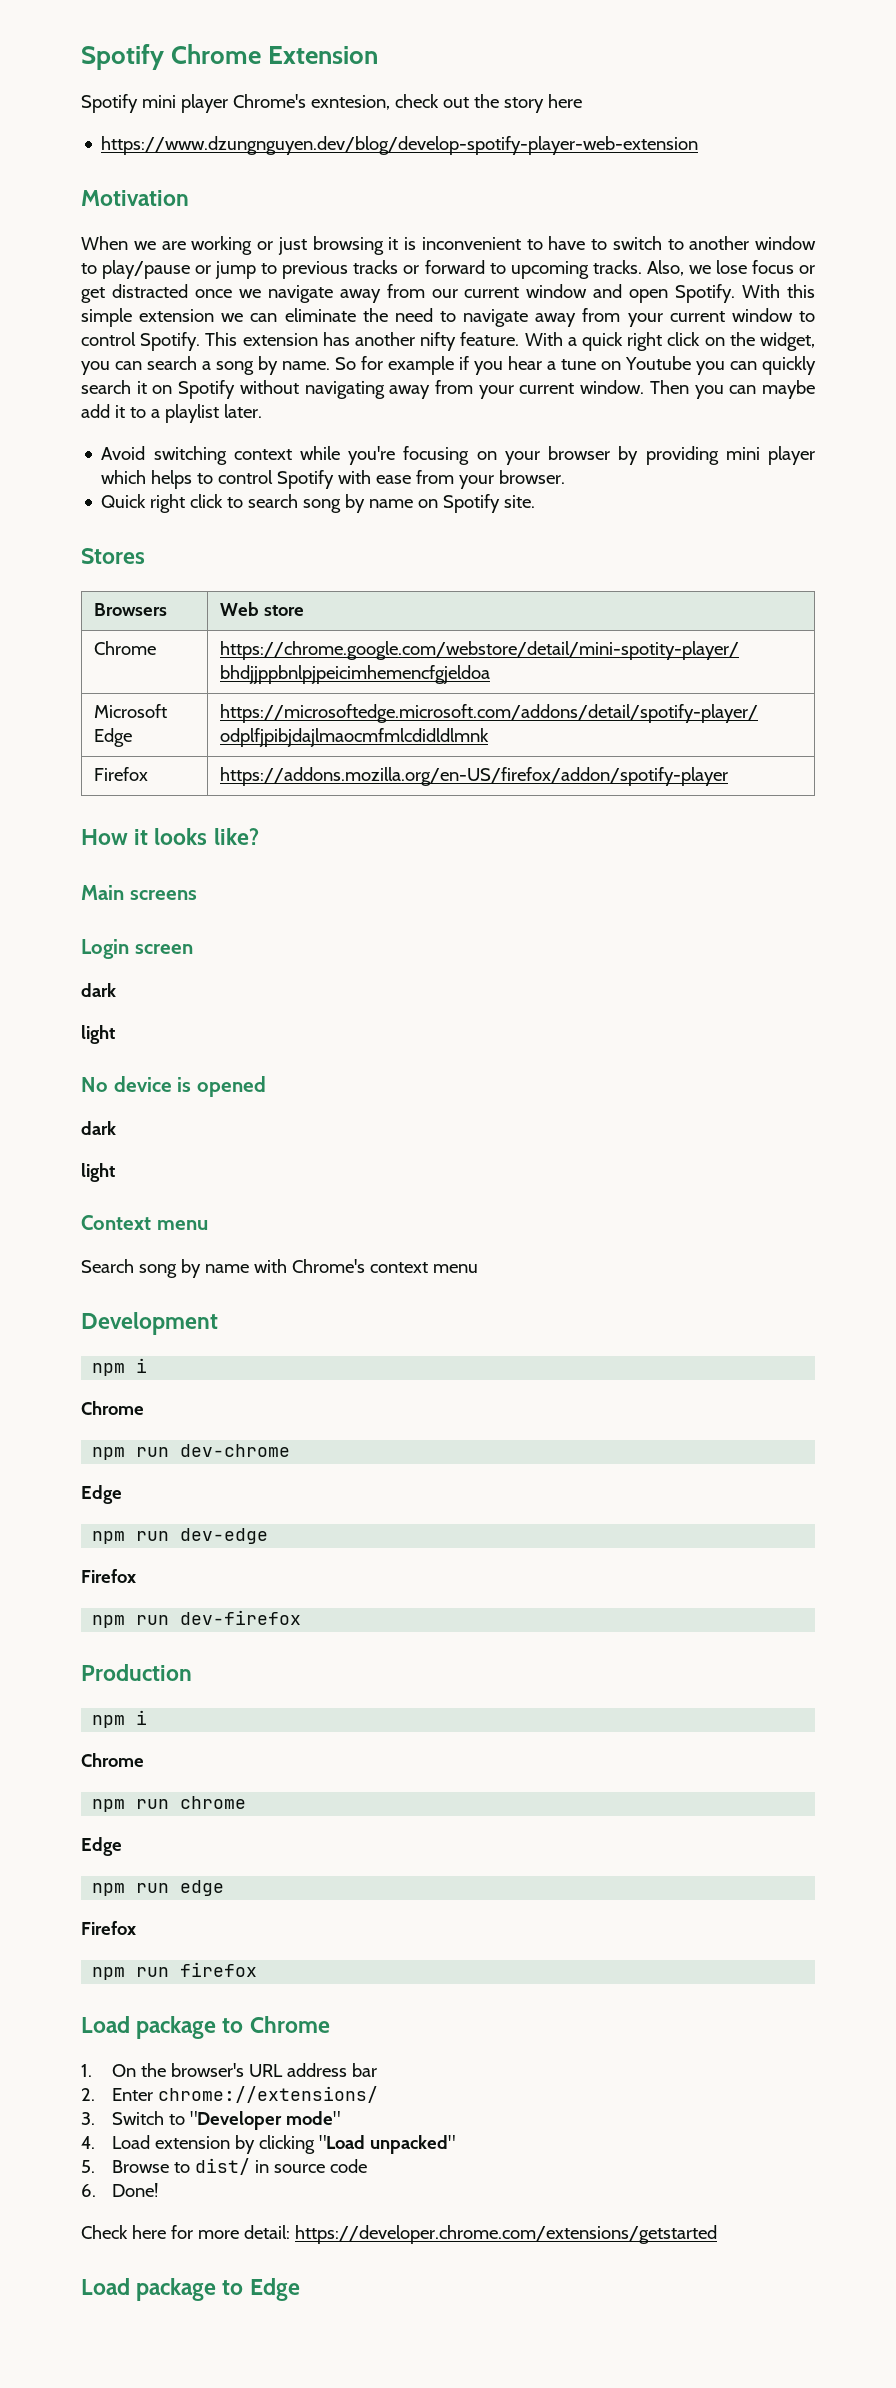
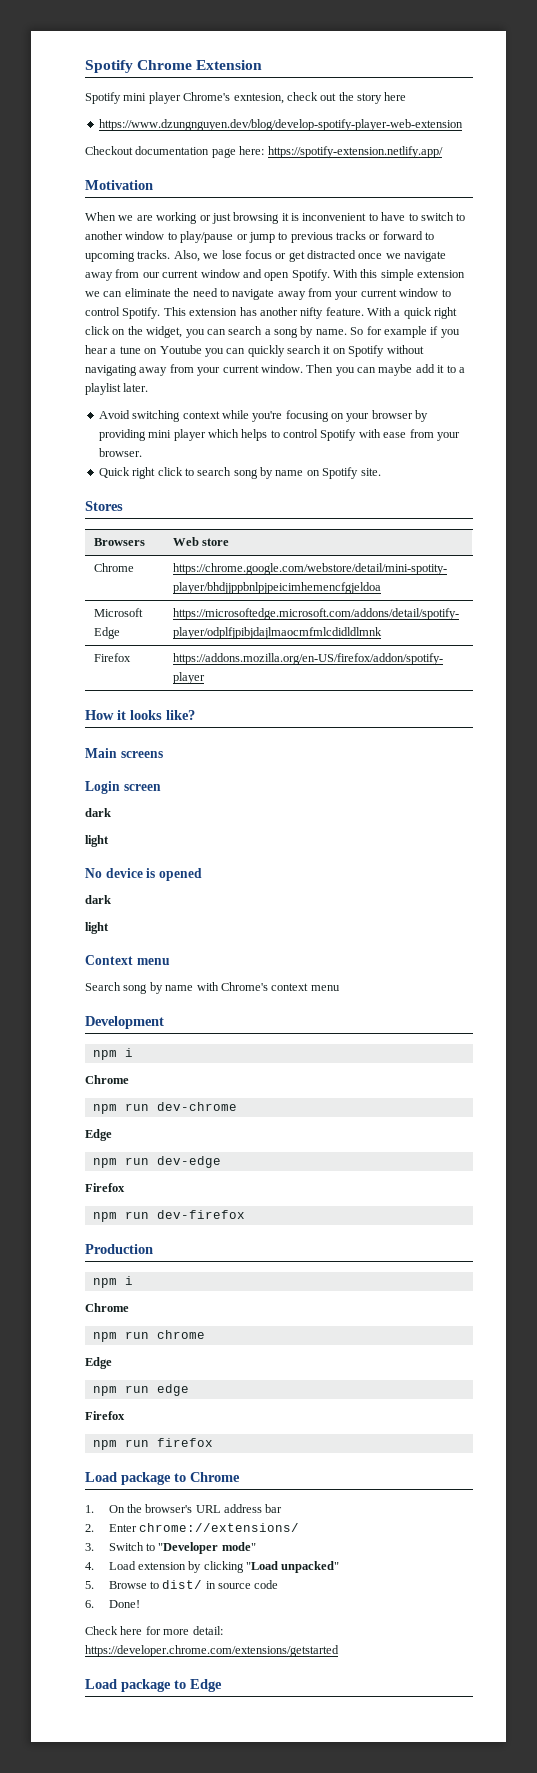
+ Checkout documentation page here: https://spotify-extension.netlify.app/

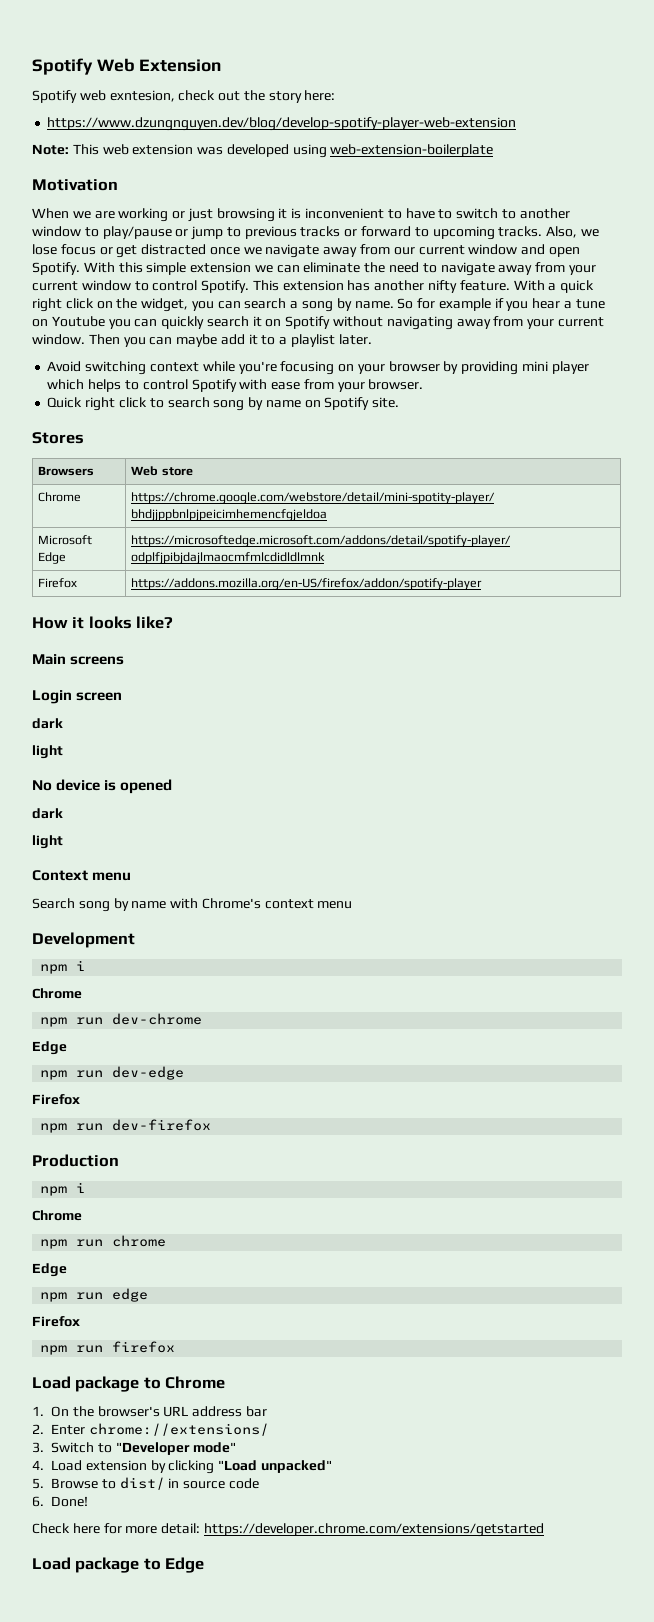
- Spotify Chrome Extension
+ Spotify Web Extension
- Spotify mini player Chrome's exntesion, check out the story here
+ Spotify web exntesion, check out the story here:
- Checkout documentation page here: https://spotify-extension.netlify.app/
+ Note: This web extension was developed using web-extension-boilerplate

